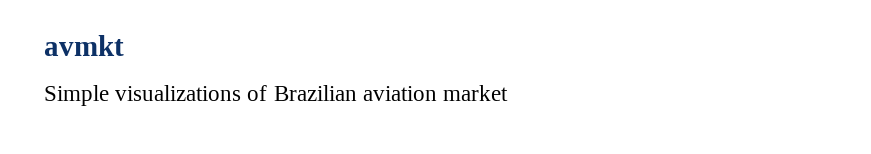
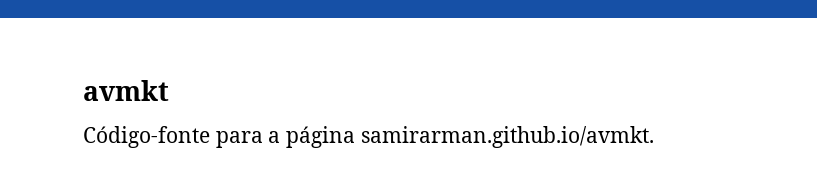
- Simple visualizations of Brazilian aviation market
+ Código-fonte para a página samirarman.github.io/avmkt.

